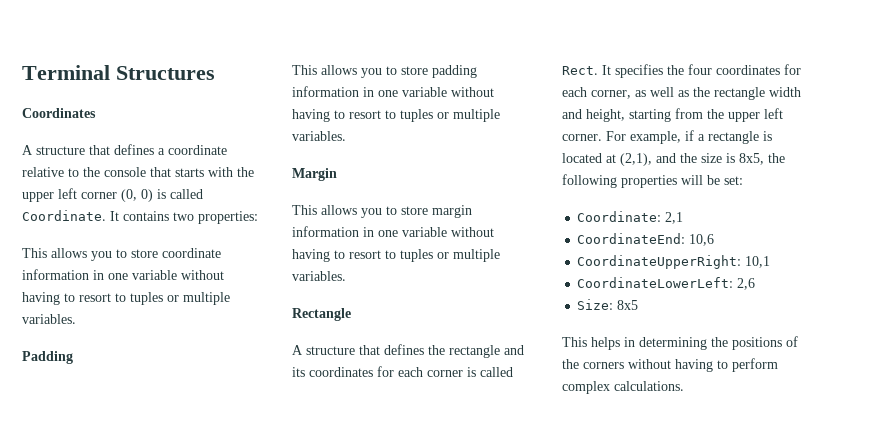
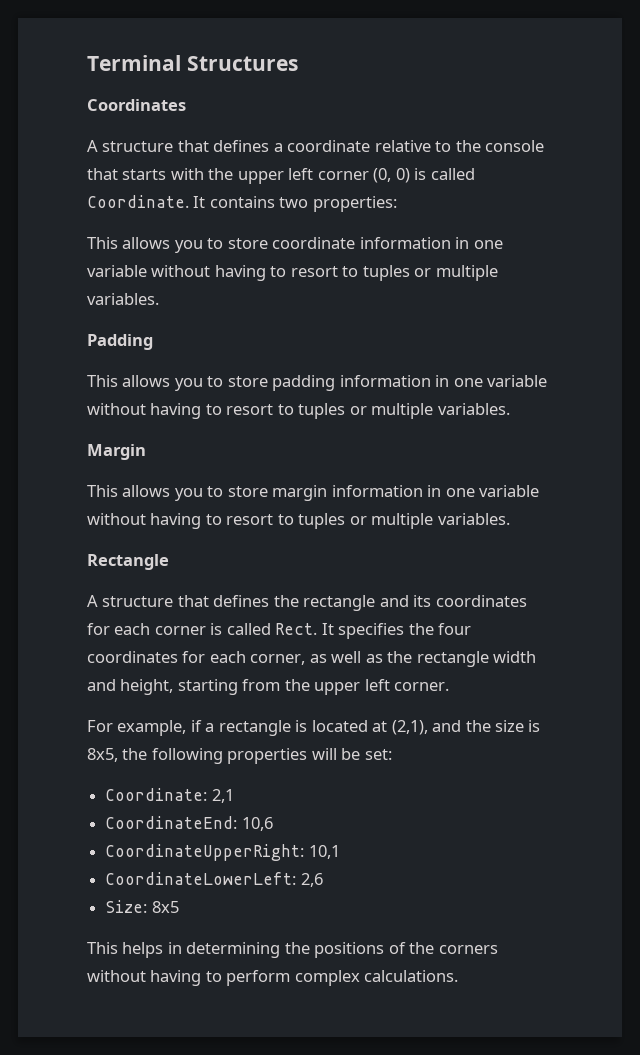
- It specifies the four coordinates for each corner, as well as the rectangle width and height, starting from the upper left corner. For example, if a rectangle is located at (2,1), and the size is 8x5, the following properties will be set:
+ It specifies the four coordinates for each corner, as well as the rectangle width and height, starting from the upper left corner.
+ For example, if a rectangle is located at (2,1), and the size is 8x5, the following properties will be set:

